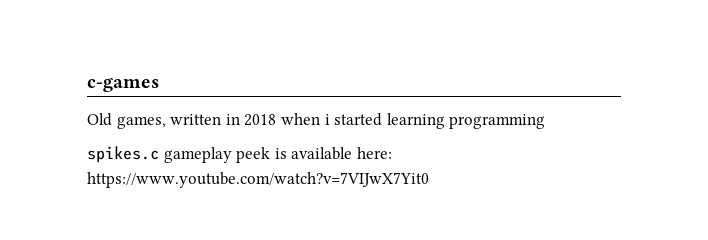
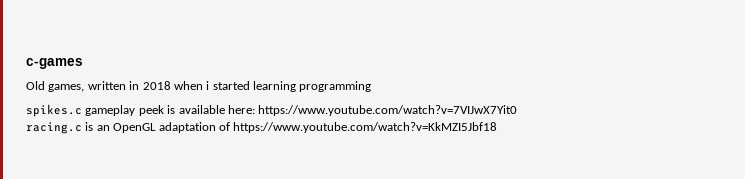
+ racing.c is an OpenGL adaptation of https://www.youtube.com/watch?v=KkMZI5Jbf18

